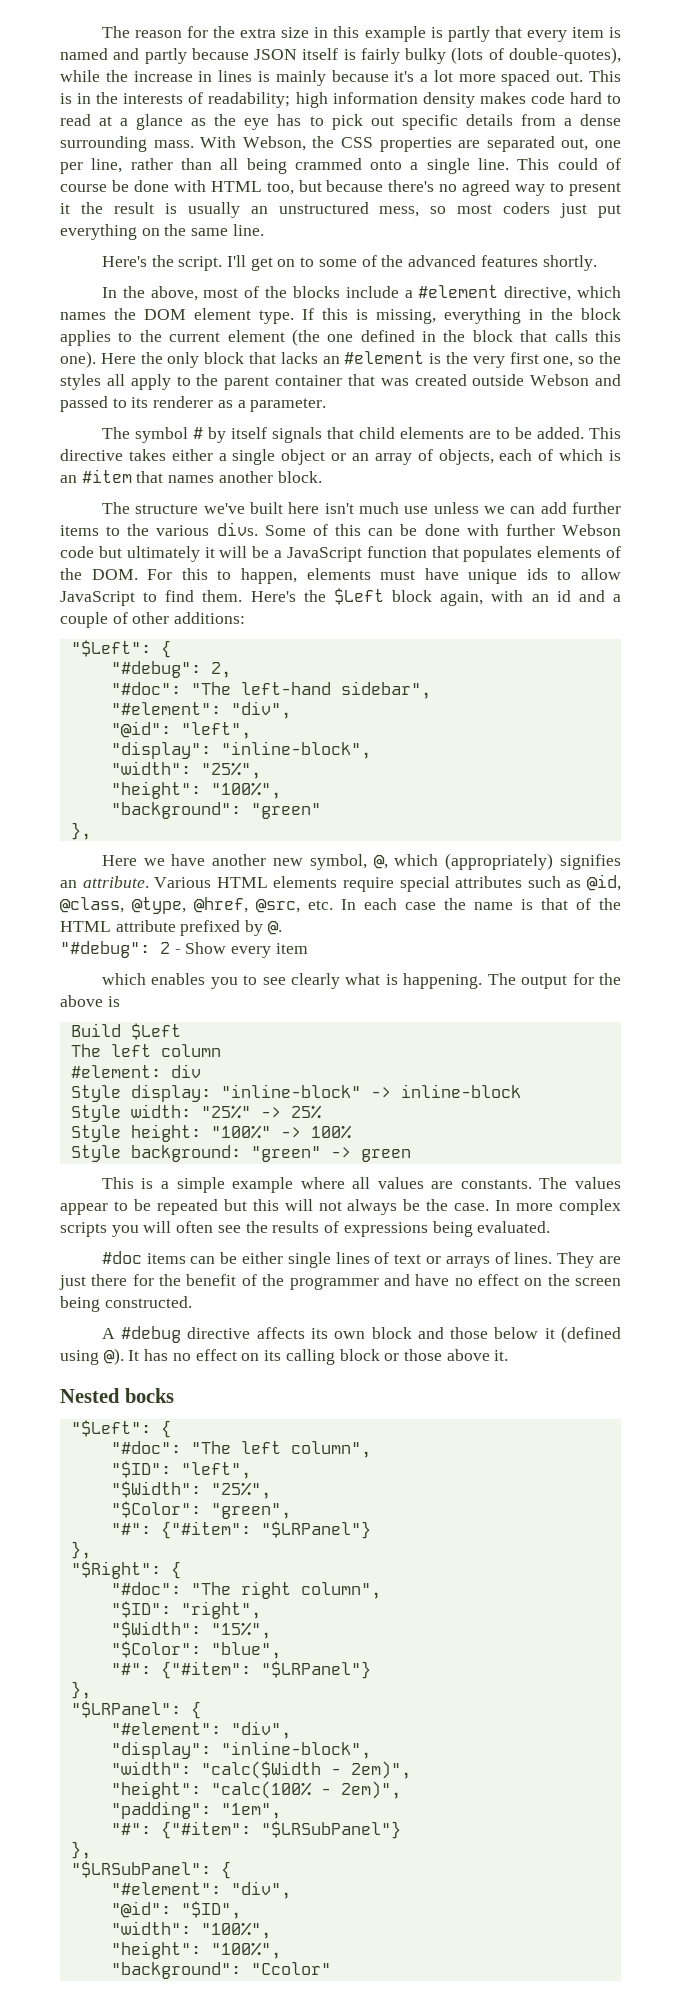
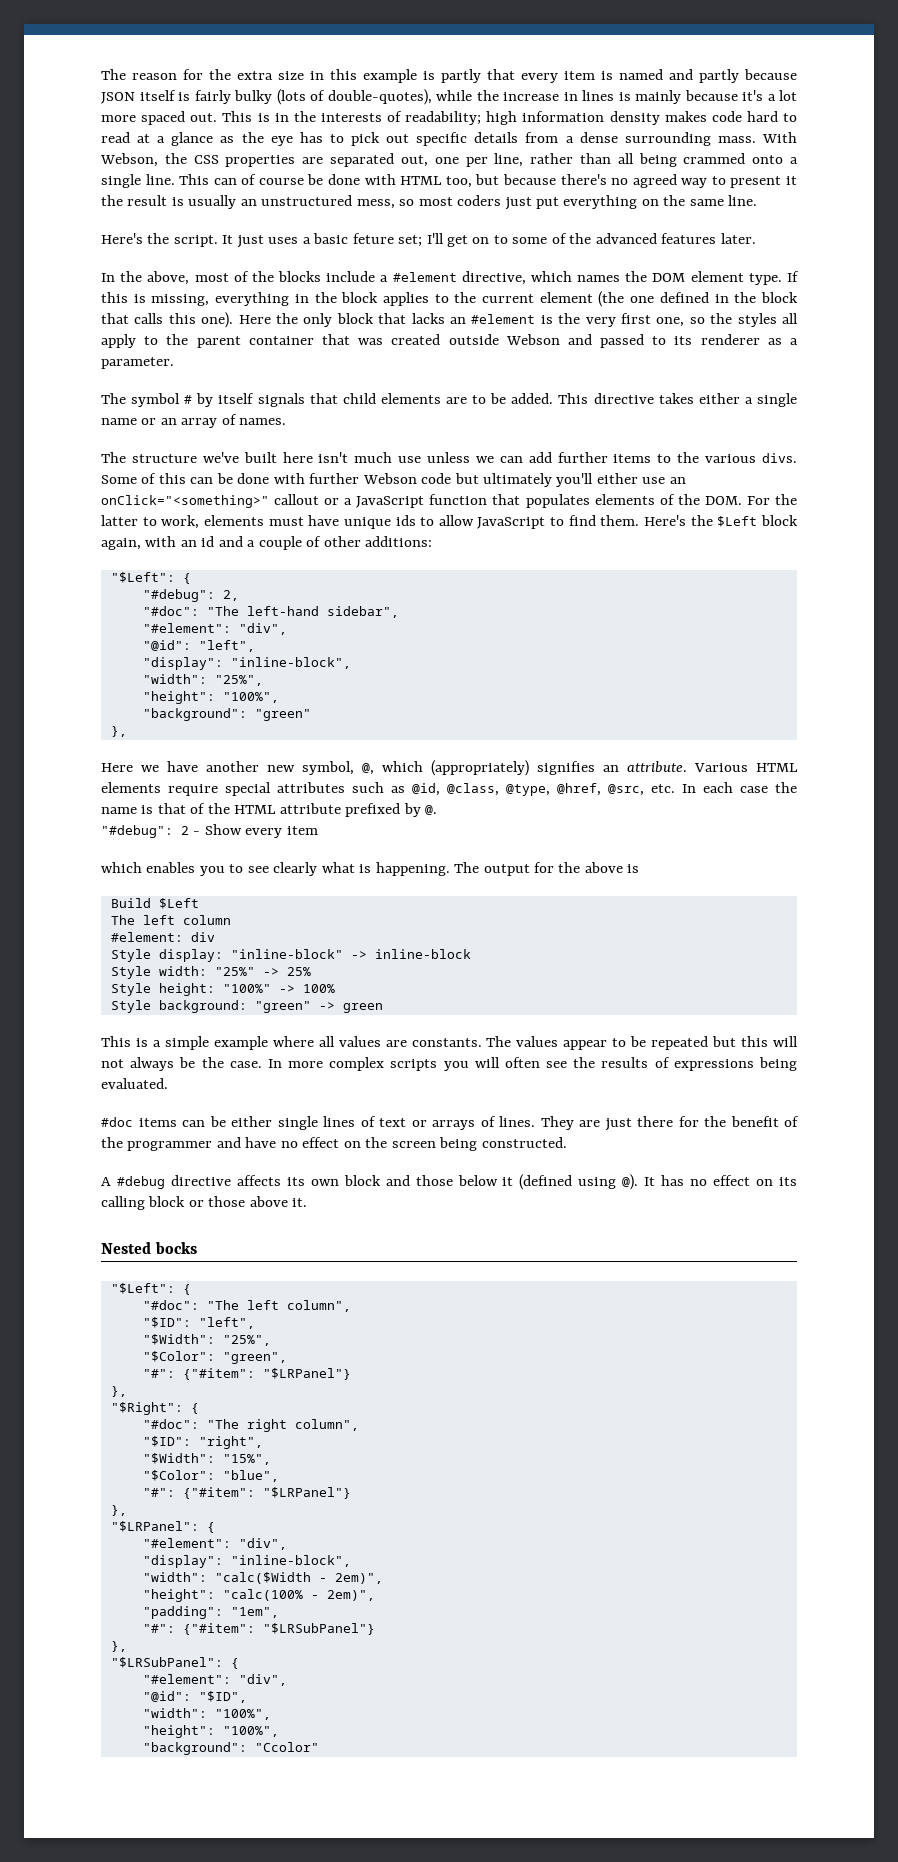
- This could of course be done with HTML too, but because there's no agreed way to present it the result is usually an unstructured mess, so most coders just put everything on the same line.
+ This can of course be done with HTML too, but because there's no agreed way to present it the result is usually an unstructured mess, so most coders just put everything on the same line.
- I'll get on to some of the advanced features shortly.
+ It just uses a basic feture set; I'll get on to some of the advanced features later.
- This directive takes either a single object or an array of objects, each of which is an #item that names another block.
+ This directive takes either a single name or an array of names.
- Some of this can be done with further Webson code but ultimately it will be a JavaScript function that populates elements of the DOM. For this to happen, elements must have unique ids to allow JavaScript to find them.
+ Some of this can be done with further Webson code but ultimately you'll either use an onClick="<something>" callout or a JavaScript function that populates elements of the DOM. For the latter to work, elements must have unique ids to allow JavaScript to find them.

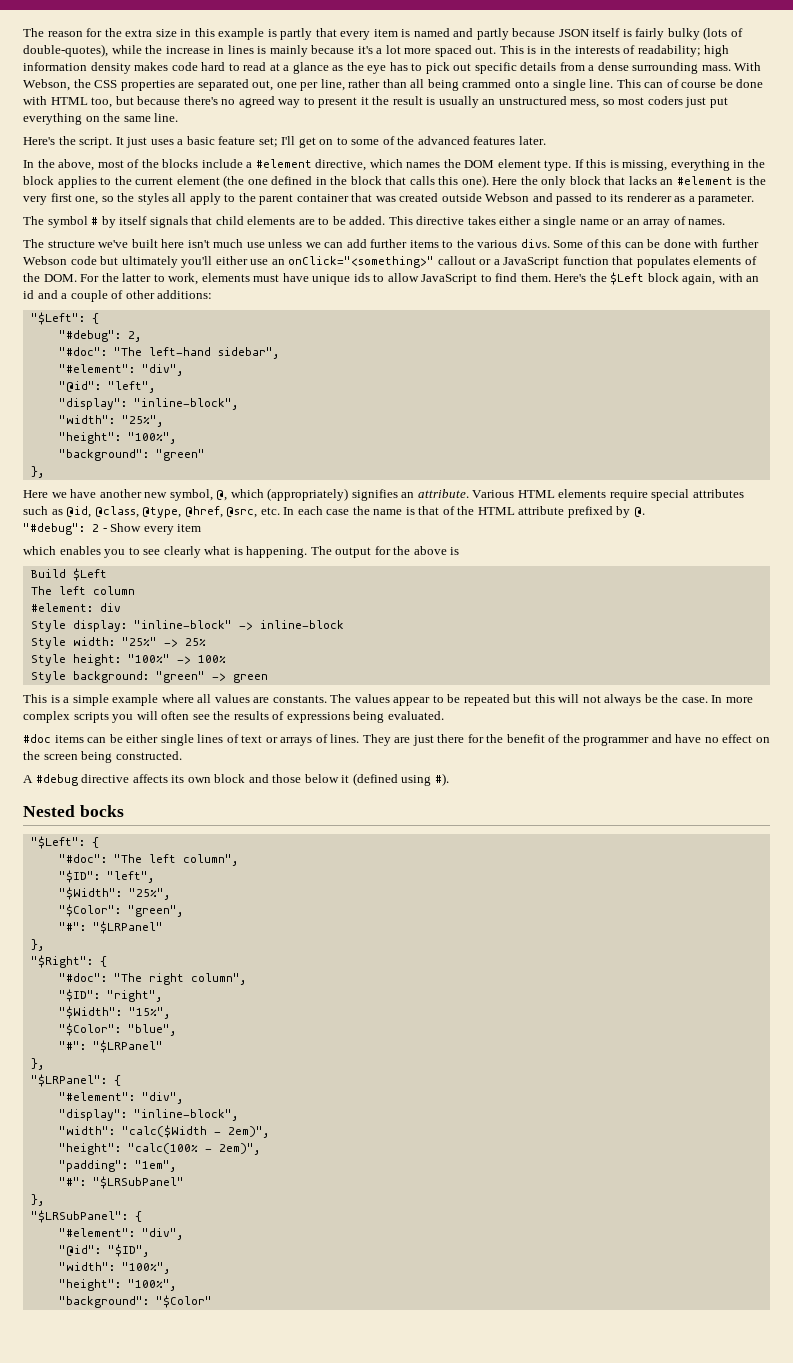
- It just uses a basic feture set; I'll get on to some of the advanced features later.
+ It just uses a basic feature set; I'll get on to some of the advanced features later.
- A #debug directive affects its own block and those below it (defined using @). It has no effect on its calling block or those above it.
+ A #debug directive affects its own block and those below it (defined using #).
  "$Color": "green",
- "#": {"#item": "$LRPanel"}
+ "#": "$LRPanel"
  "$Color": "blue",
- "#": {"#item": "$LRPanel"}
+ "#": "$LRPanel"
- "#": {"#item": "$LRSubPanel"}
+ "#": "$LRSubPanel"
- "background": "Ccolor"
+ "background": "$Color"

